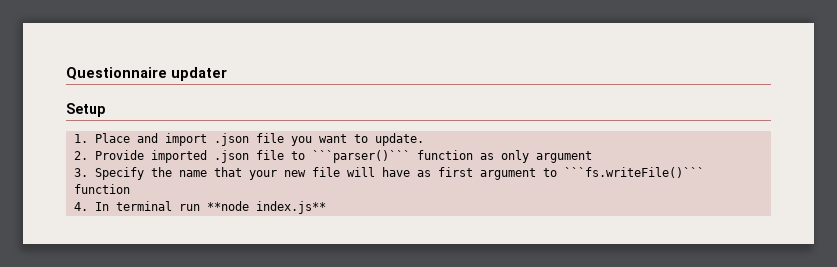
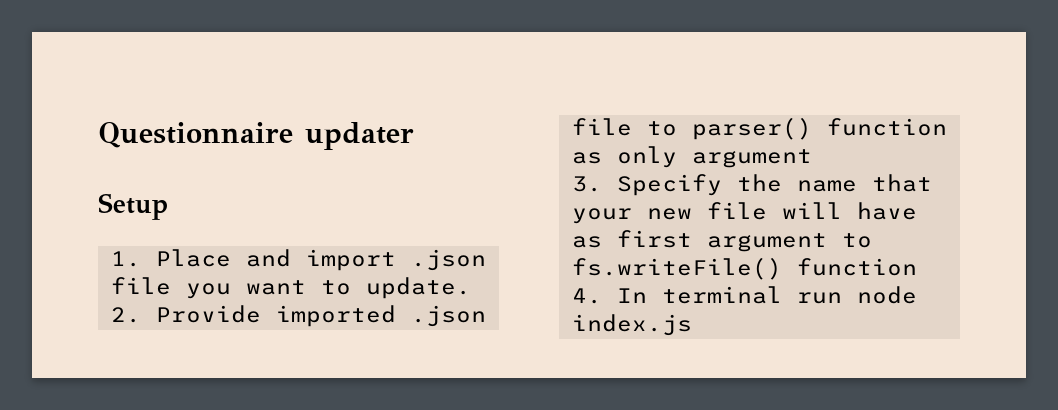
- 2. Provide imported .json file to ```parser()``` function as only argument
+ 2. Provide imported .json file to parser() function as only argument
- 3. Specify the name that your new file will have as first argument to ```fs.writeFile()``` function
+ 3. Specify the name that your new file will have as first argument to fs.writeFile() function
- 4. In terminal run **node index.js**
+ 4. In terminal run node index.js

